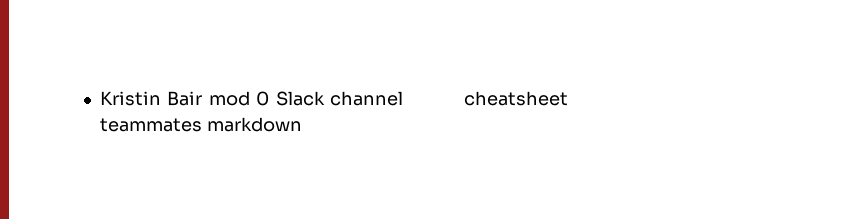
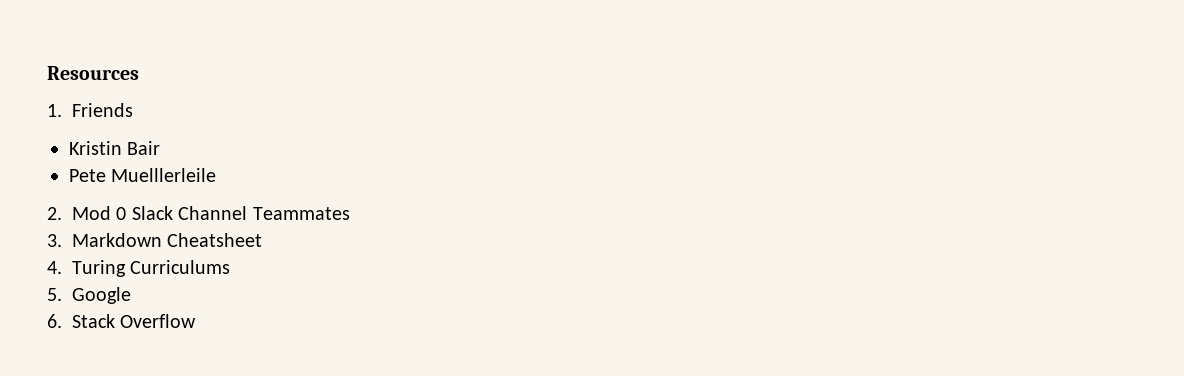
+ Resources
+ 1. Friends
- Kristin Bair mod 0 Slack channel teammates markdown cheatsheet
+ Kristin Bair
+ Pete Muelllerleile
+ 2. Mod 0 Slack Channel Teammates
+ 3. Markdown Cheatsheet
+ 4. Turing Curriculums
+ 5. Google
+ 6. Stack Overflow

